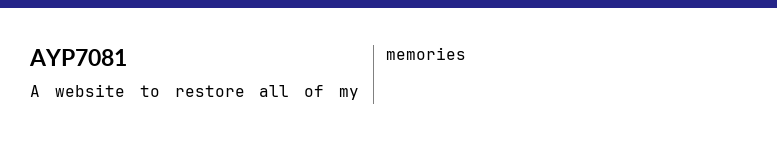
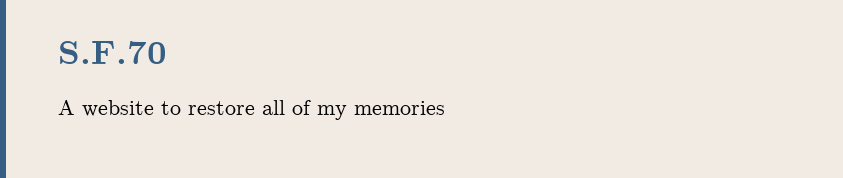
- AYP7081
+ S.F.70

